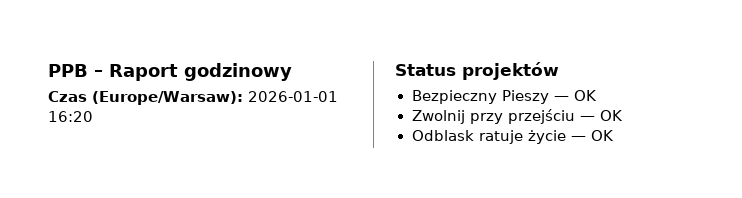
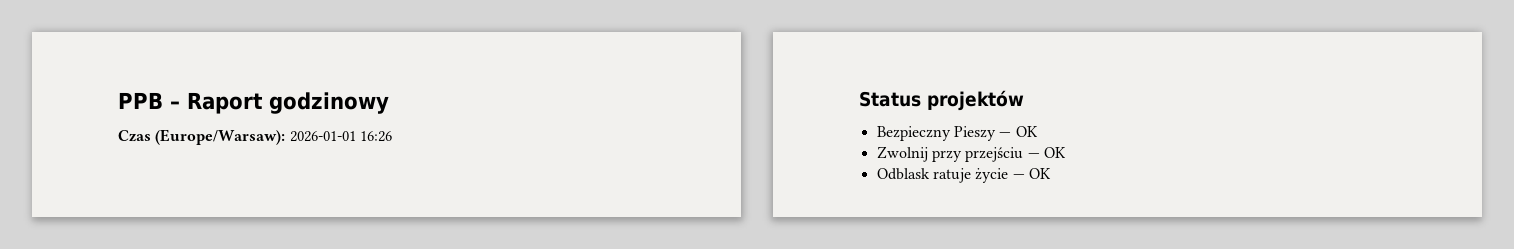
- Czas (Europe/Warsaw): 2026-01-01 16:20
+ Czas (Europe/Warsaw): 2026-01-01 16:26

